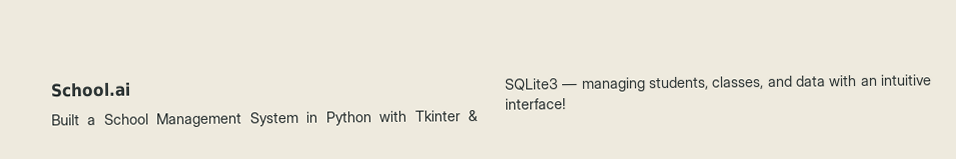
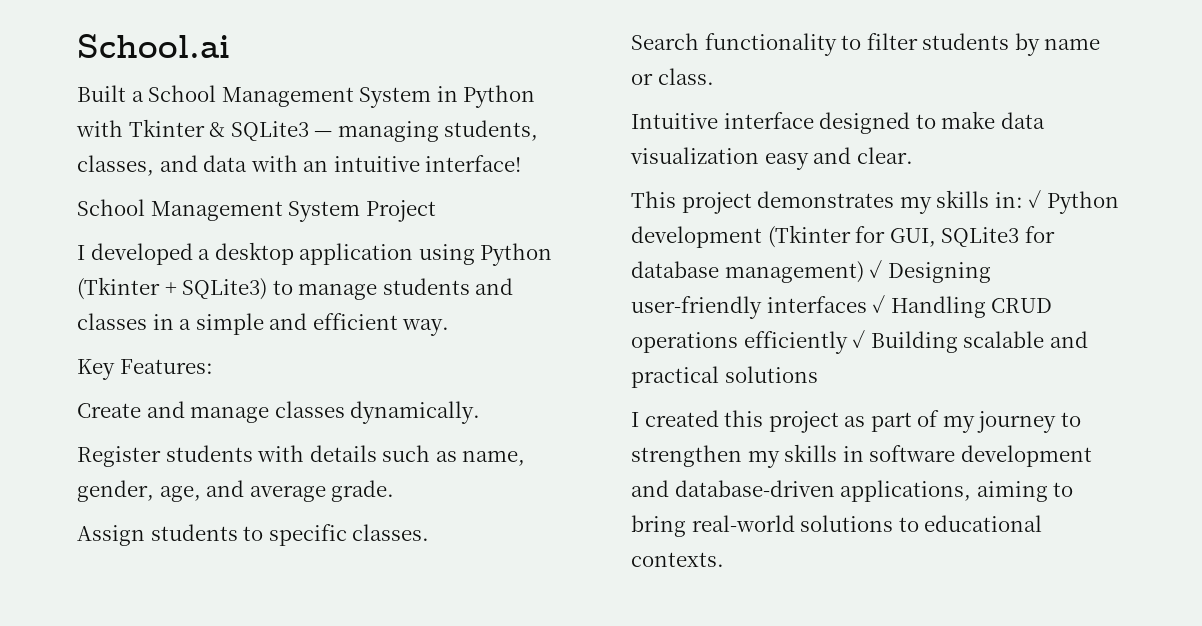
+ School Management System Project
+ I developed a desktop application using Python (Tkinter + SQLite3) to manage students and classes in a simple and efficient way.
+ Key Features:
+ Create and manage classes dynamically.
+ Register students with details such as name, gender, age, and average grade.
+ Assign students to specific classes.
+ Search functionality to filter students by name or class.
+ Intuitive interface designed to make data visualization easy and clear.
+ This project demonstrates my skills in: ✓ Python development (Tkinter for GUI, SQLite3 for database management) ✓ Designing user-friendly interfaces ✓ Handling CRUD operations efficiently ✓ Building scalable and practical solutions
+ I created this project as part of my journey to strengthen my skills in software development and database-driven applications, aiming to bring real-world solutions to educational contexts.

